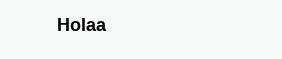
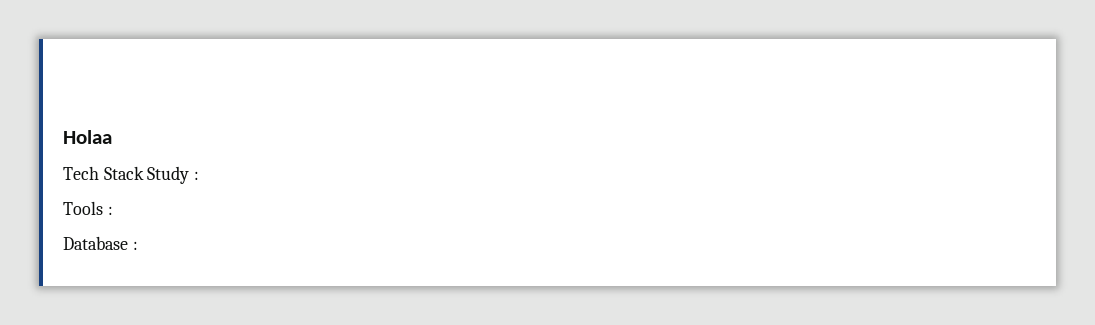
+ Tech Stack Study :
+ Tools :
+ Database :

